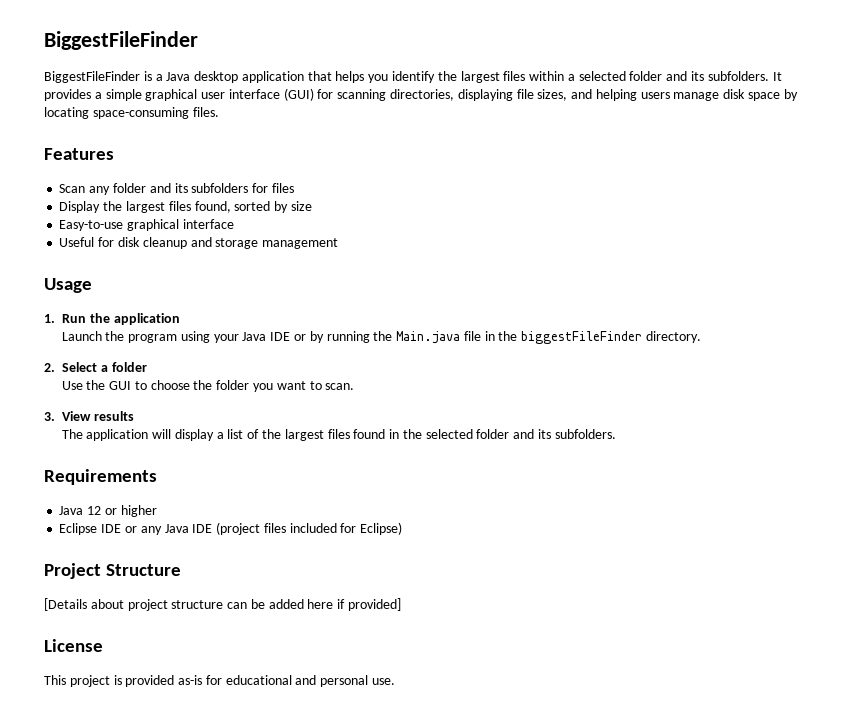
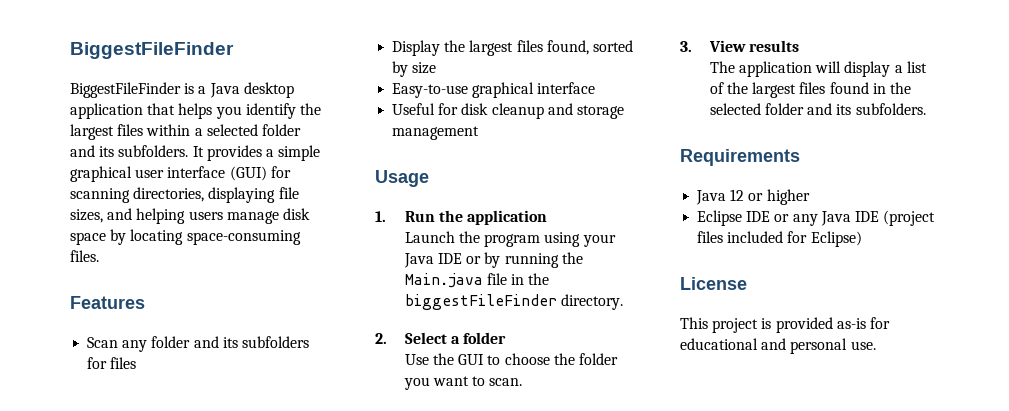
- Project Structure
- [Details about project structure can be added here if provided]

